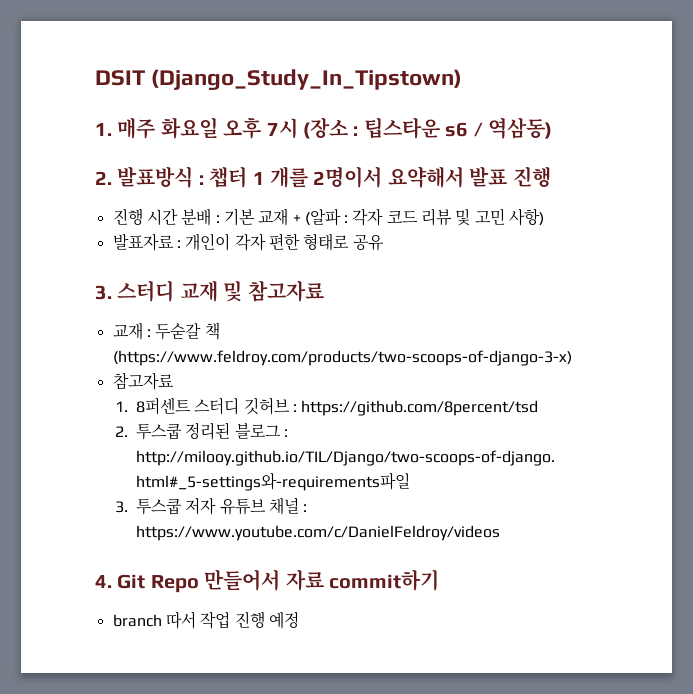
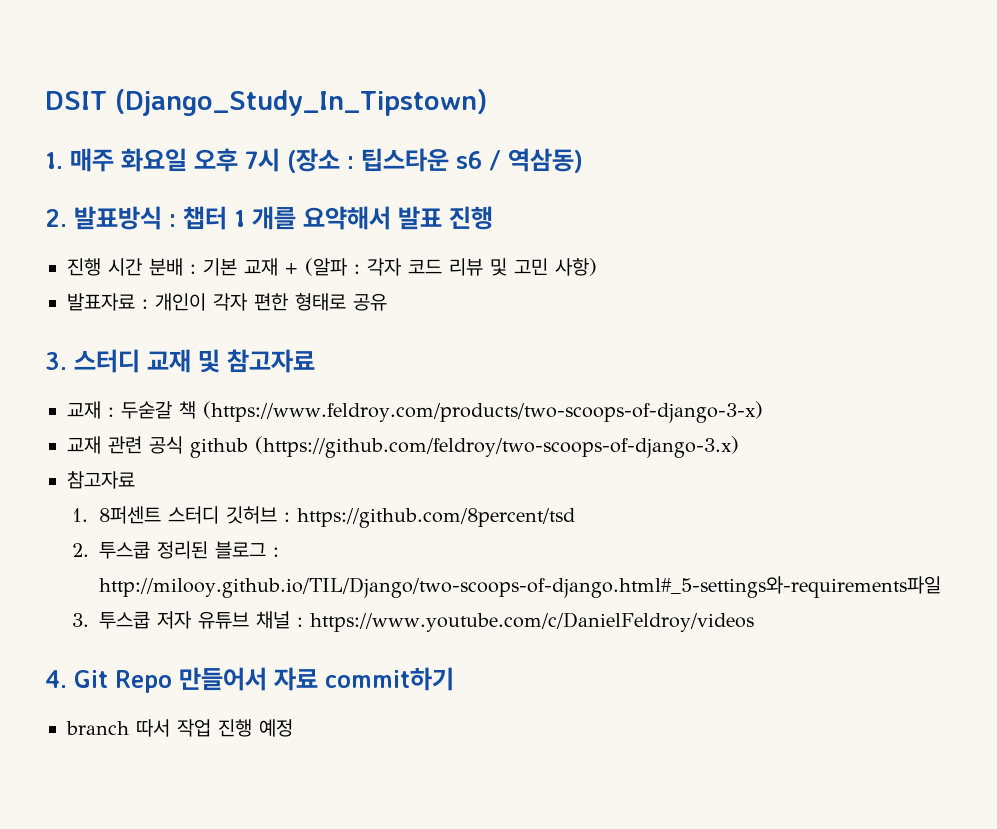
- 2. 발표방식 : 챕터 1 개를 2명이서 요약해서 발표 진행
+ 2. 발표방식 : 챕터 1 개를 요약해서 발표 진행
+ 교재 관련 공식 github (https://github.com/feldroy/two-scoops-of-django-3.x)

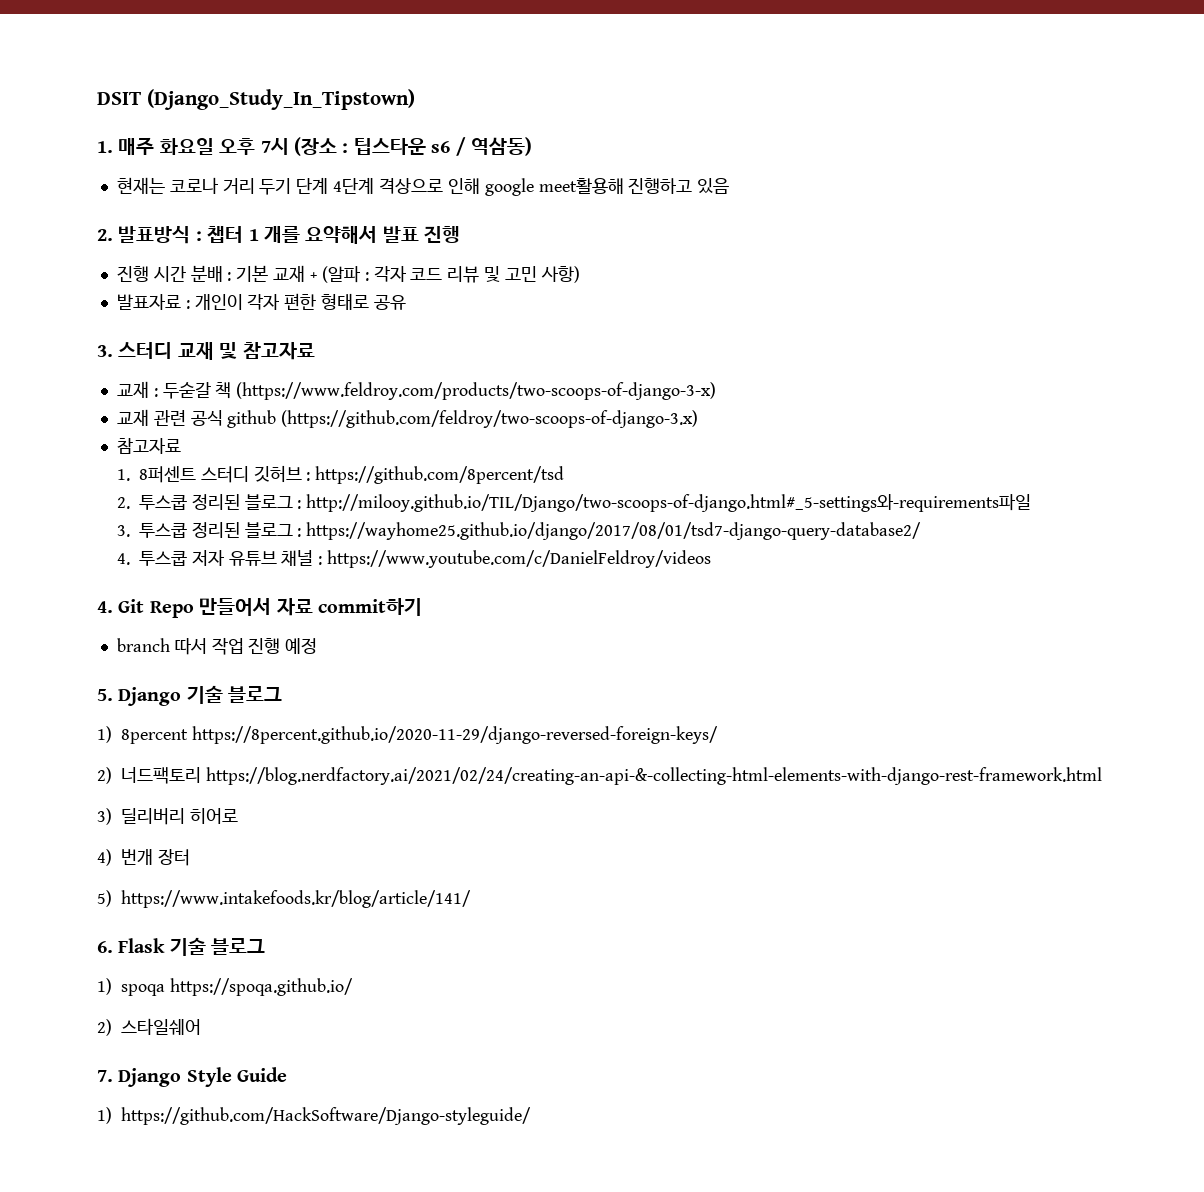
+ 현재는 코로나 거리 두기 단계 4단계 격상으로 인해 google meet활용해 진행하고 있음
- 3. 투스쿱 저자 유튜브 채널 : https://www.youtube.com/c/DanielFeldroy/videos
+ 3. 투스쿱 정리된 블로그 : https://wayhome25.github.io/django/2017/08/01/tsd7-django-query-database2/
+ 4. 투스쿱 저자 유튜브 채널 : https://www.youtube.com/c/DanielFeldroy/videos
+ 5. Django 기술 블로그
+ 1) 8percent https://8percent.github.io/2020-11-29/django-reversed-foreign-keys/
+ 2) 너드팩토리 https://blog.nerdfactory.ai/2021/02/24/creating-an-api-&-collecting-html-elements-with-django-rest-framework.html
+ 3) 딜리버리 히어로
+ 4) 번개 장터
+ 5) https://www.intakefoods.kr/blog/article/141/
+ 6. Flask 기술 블로그
+ 1) spoqa https://spoqa.github.io/
+ 2) 스타일쉐어
+ 7. Django Style Guide
+ 1) https://github.com/HackSoftware/Django-styleguide/

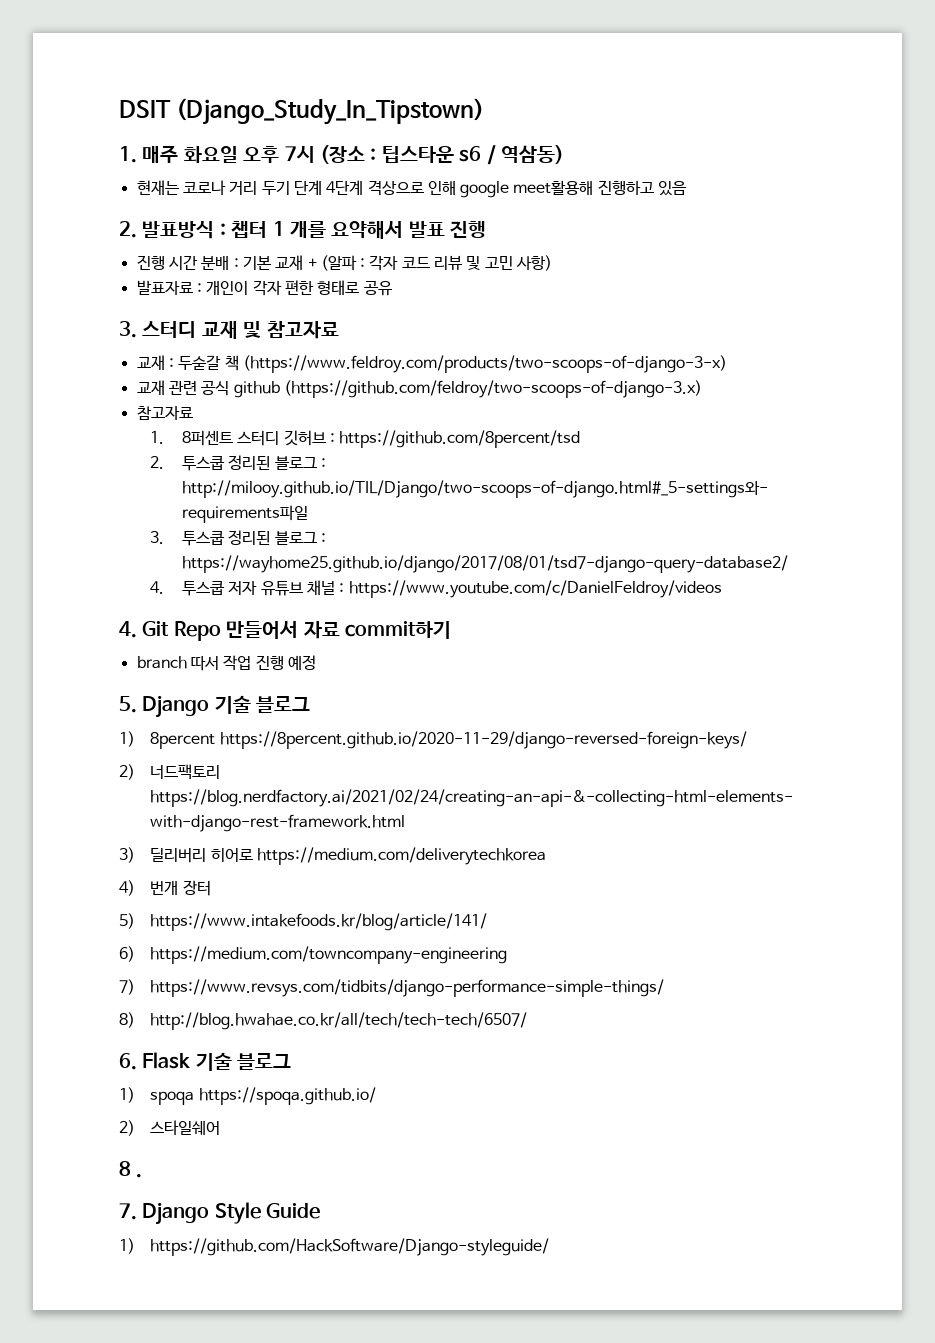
- 3) 딜리버리 히어로
+ 3) 딜리버리 히어로 https://medium.com/deliverytechkorea
+ 6) https://medium.com/towncompany-engineering
+ 7) https://www.revsys.com/tidbits/django-performance-simple-things/
+ 8) http://blog.hwahae.co.kr/all/tech/tech-tech/6507/
+ 8 .

